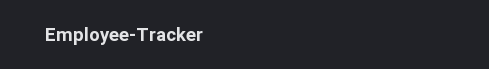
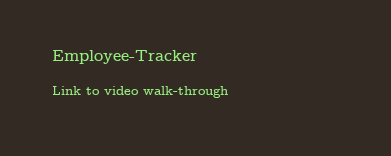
+ Link to video walk-through

